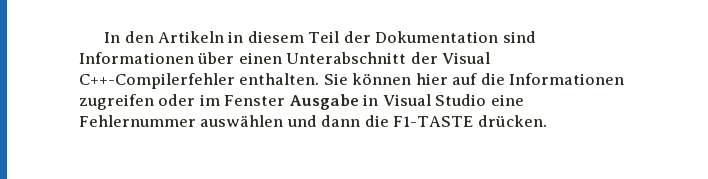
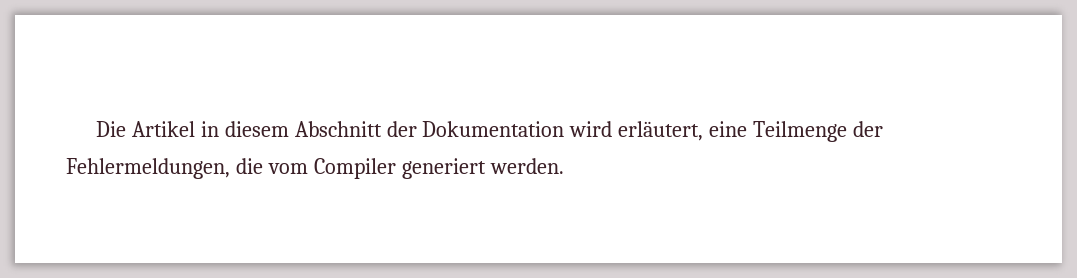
- In den Artikeln in diesem Teil der Dokumentation sind Informationen über einen Unterabschnitt der Visual C++-Compilerfehler enthalten. Sie können hier auf die Informationen zugreifen oder im Fenster Ausgabe in Visual Studio eine Fehlernummer auswählen und dann die F1-TASTE drücken.
+ Die Artikel in diesem Abschnitt der Dokumentation wird erläutert, eine Teilmenge der Fehlermeldungen, die vom Compiler generiert werden.

